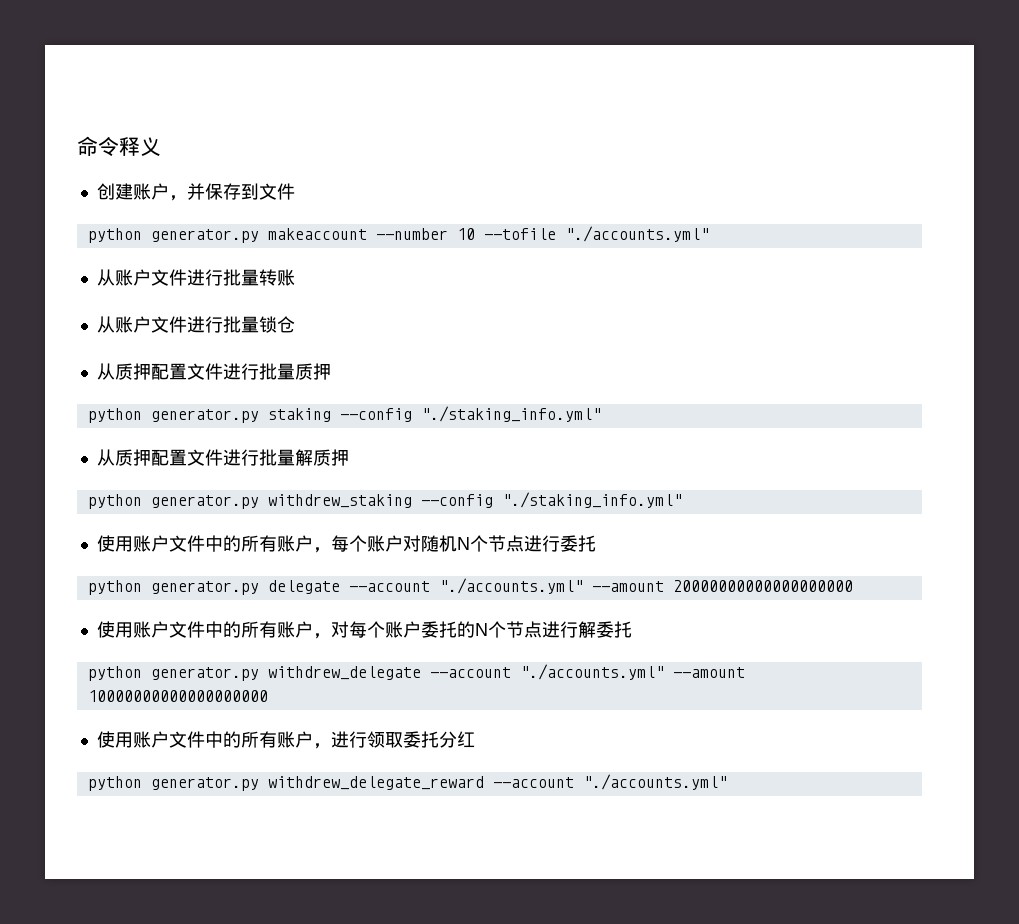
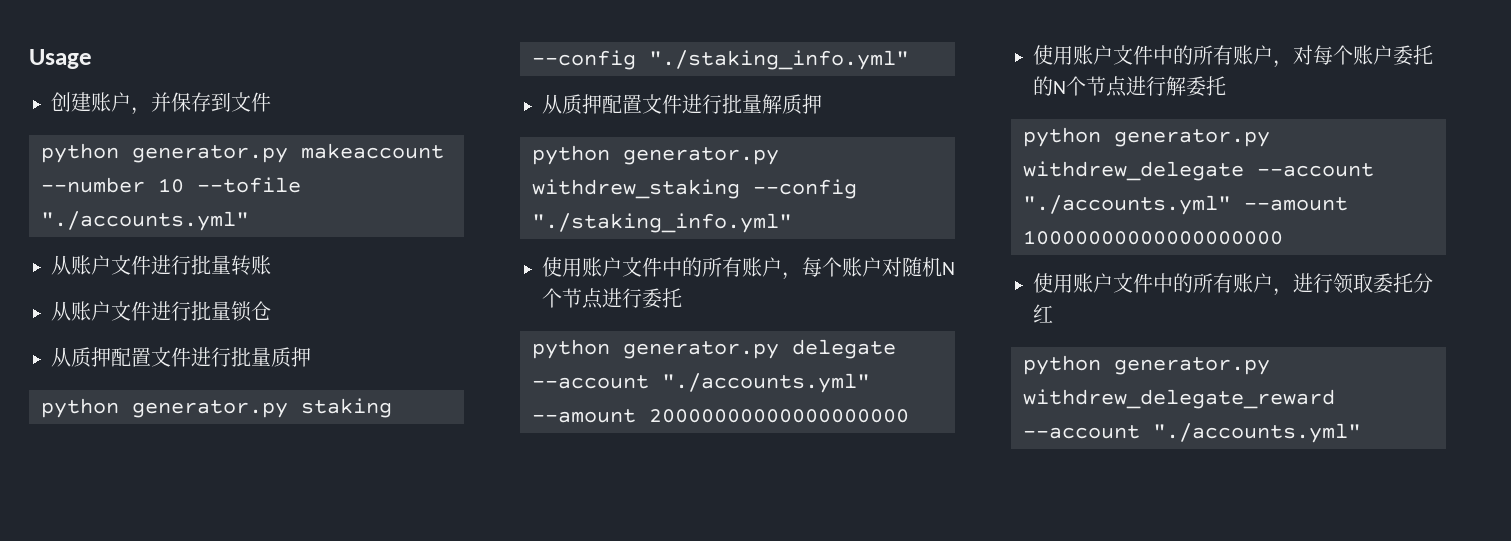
- 命令释义
+ Usage

